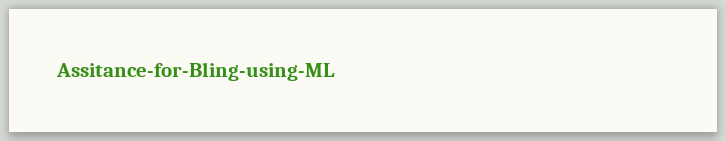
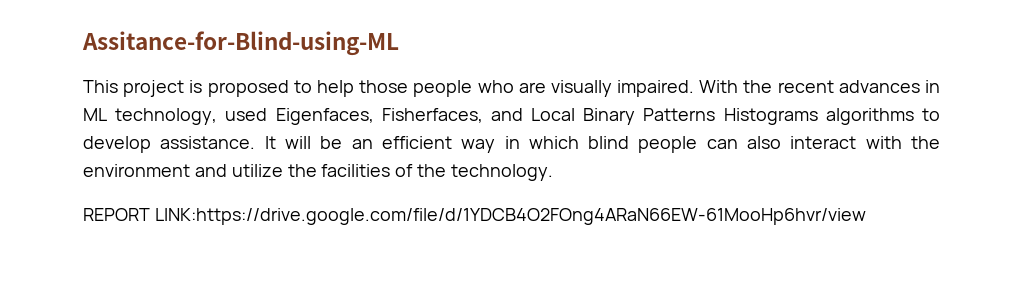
- Assitance-for-Bling-using-ML
+ Assitance-for-Blind-using-ML
+ This project is proposed to help those people who are visually impaired. With the recent advances in ML technology, used Eigenfaces, Fisherfaces, and Local Binary Patterns Histograms algorithms to develop assistance. It will be an efficient way in which blind people can also interact with the environment and utilize the facilities of the technology.
+ REPORT LINK:https://drive.google.com/file/d/1YDCB4O2FOng4ARaN66EW-61MooHp6hvr/view

